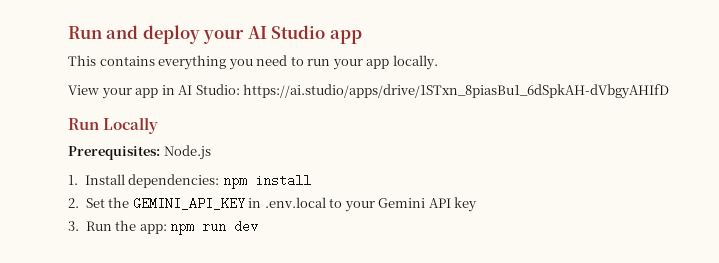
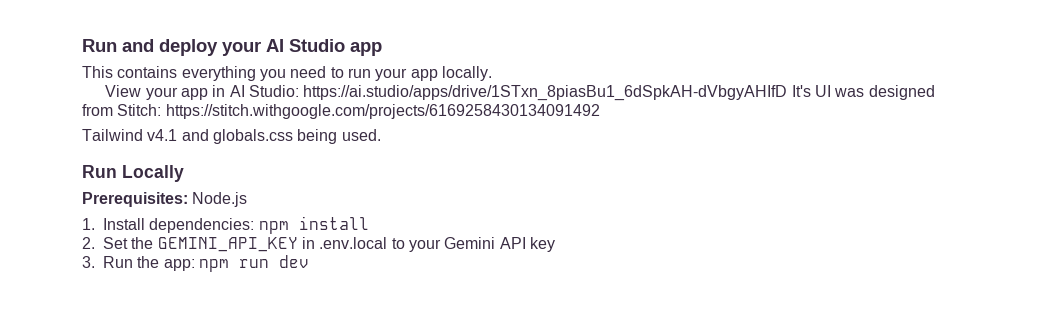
- View your app in AI Studio: https://ai.studio/apps/drive/1STxn_8piasBu1_6dSpkAH-dVbgyAHIfD
+ View your app in AI Studio: https://ai.studio/apps/drive/1STxn_8piasBu1_6dSpkAH-dVbgyAHIfD It's UI was designed from Stitch: https://stitch.withgoogle.com/projects/6169258430134091492
+ Tailwind v4.1 and globals.css being used.

